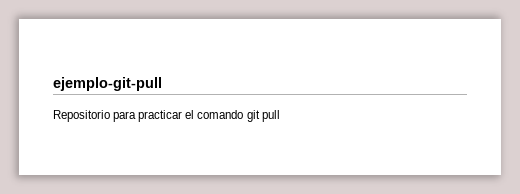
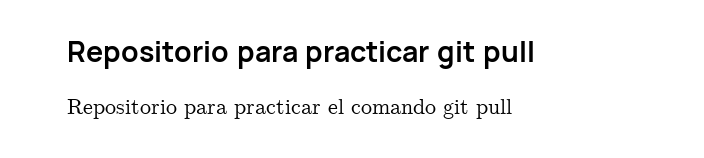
- ejemplo-git-pull
+ Repositorio para practicar git pull

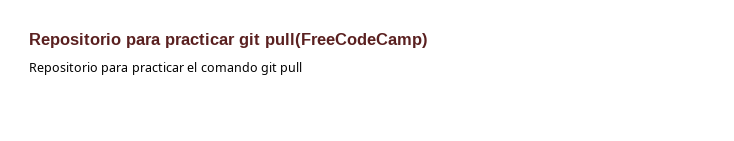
- Repositorio para practicar git pull
+ Repositorio para practicar git pull(FreeCodeCamp)

